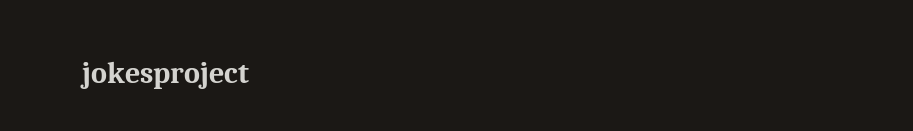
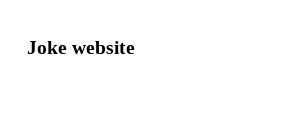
- jokesproject
+ Joke website

